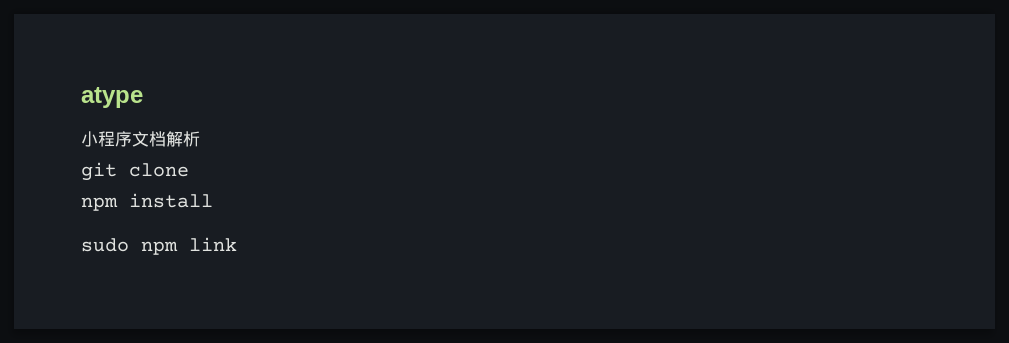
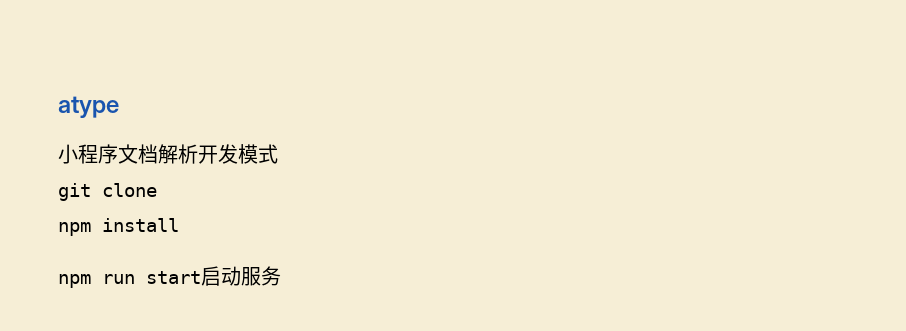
- 小程序文档解析
+ 小程序文档解析开发模式
- sudo npm link
+ npm run start启动服务

